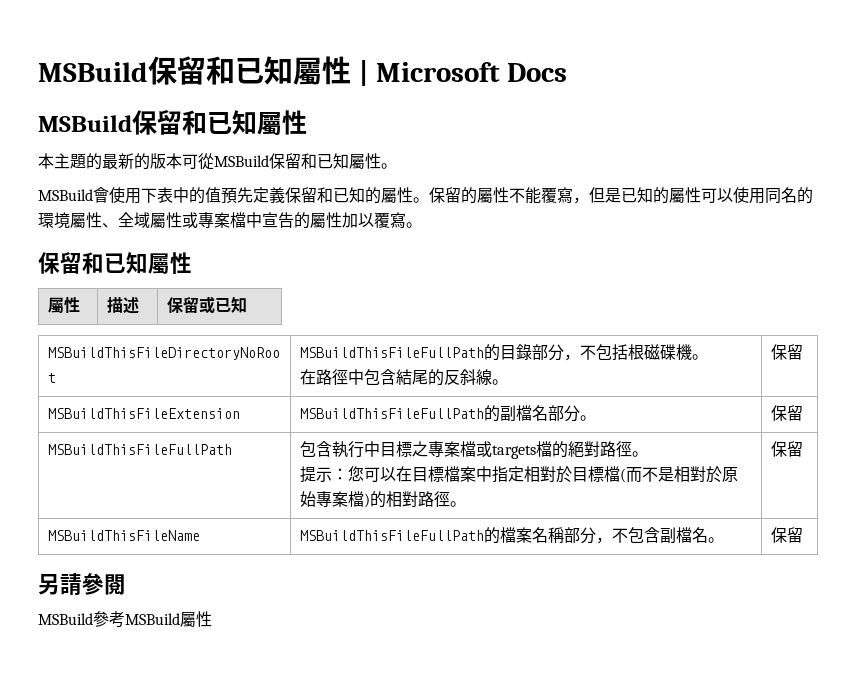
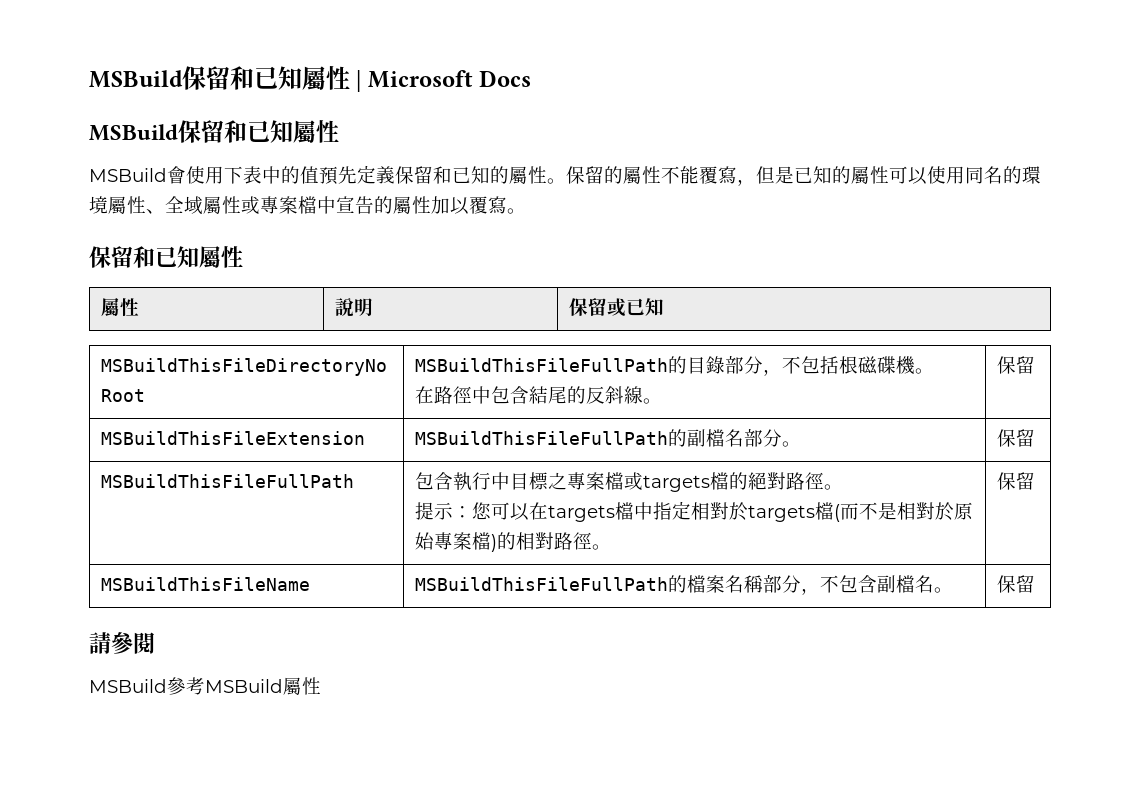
- 本主題的最新的版本可從MSBuild保留和已知屬性。
- 屬性 | 描述 | 保留或已知
+ 屬性 | 說明 | 保留或已知
  MSBuildThisFileFullPath | 包含執行中目標之專案檔或targets檔的絕對路徑。
- 提示：您可以在目標檔案中指定相對於目標檔(而不是相對於原始專案檔)的相對路徑。 | 保留
+ 提示：您可以在targets檔中指定相對於targets檔(而不是相對於原始專案檔)的相對路徑。 | 保留
- 另請參閱
+ 請參閱

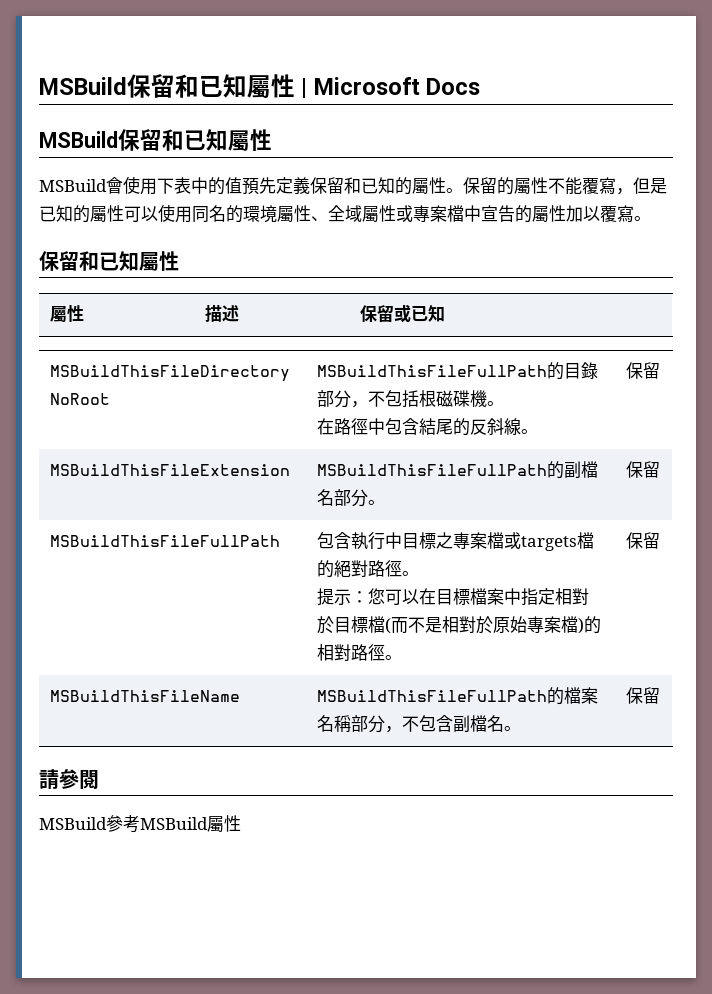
- 屬性 | 說明 | 保留或已知
+ 屬性 | 描述 | 保留或已知
  MSBuildThisFileFullPath | 包含執行中目標之專案檔或targets檔的絕對路徑。
- 提示：您可以在targets檔中指定相對於targets檔(而不是相對於原始專案檔)的相對路徑。 | 保留
+ 提示：您可以在目標檔案中指定相對於目標檔(而不是相對於原始專案檔)的相對路徑。 | 保留

